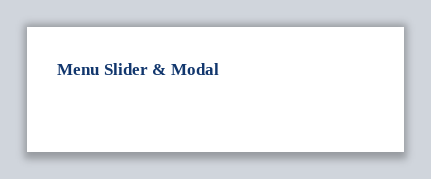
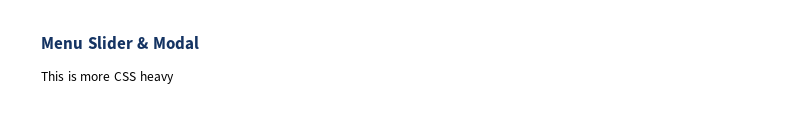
+ This is more CSS heavy

